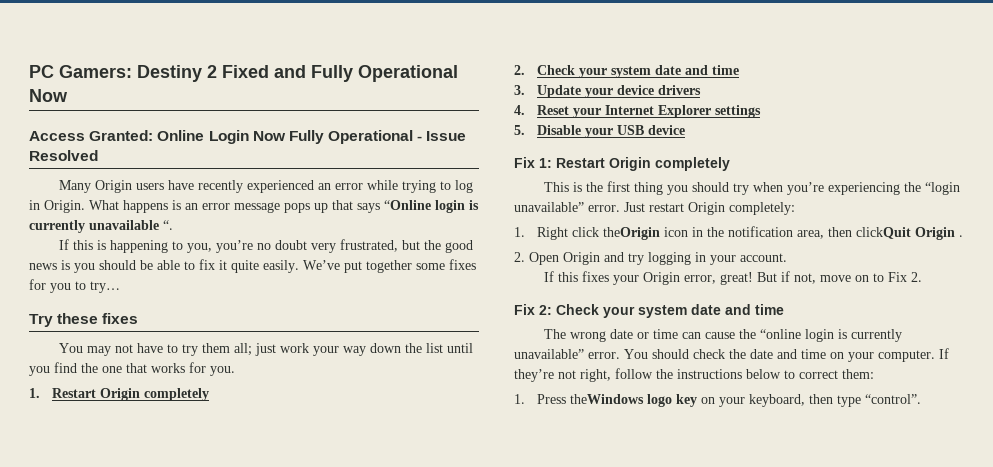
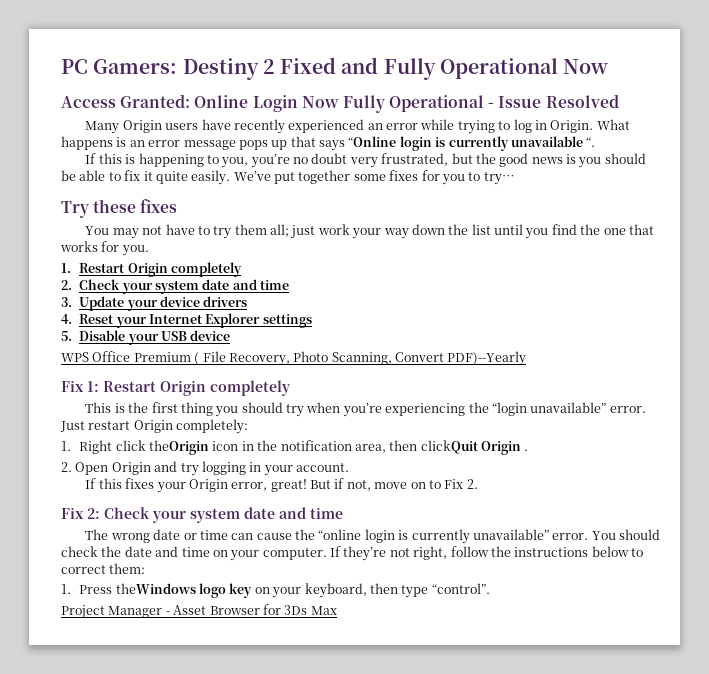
+ WPS Office Premium ( File Recovery, Photo Scanning, Convert PDF)--Yearly
+ Project Manager - Asset Browser for 3Ds Max

